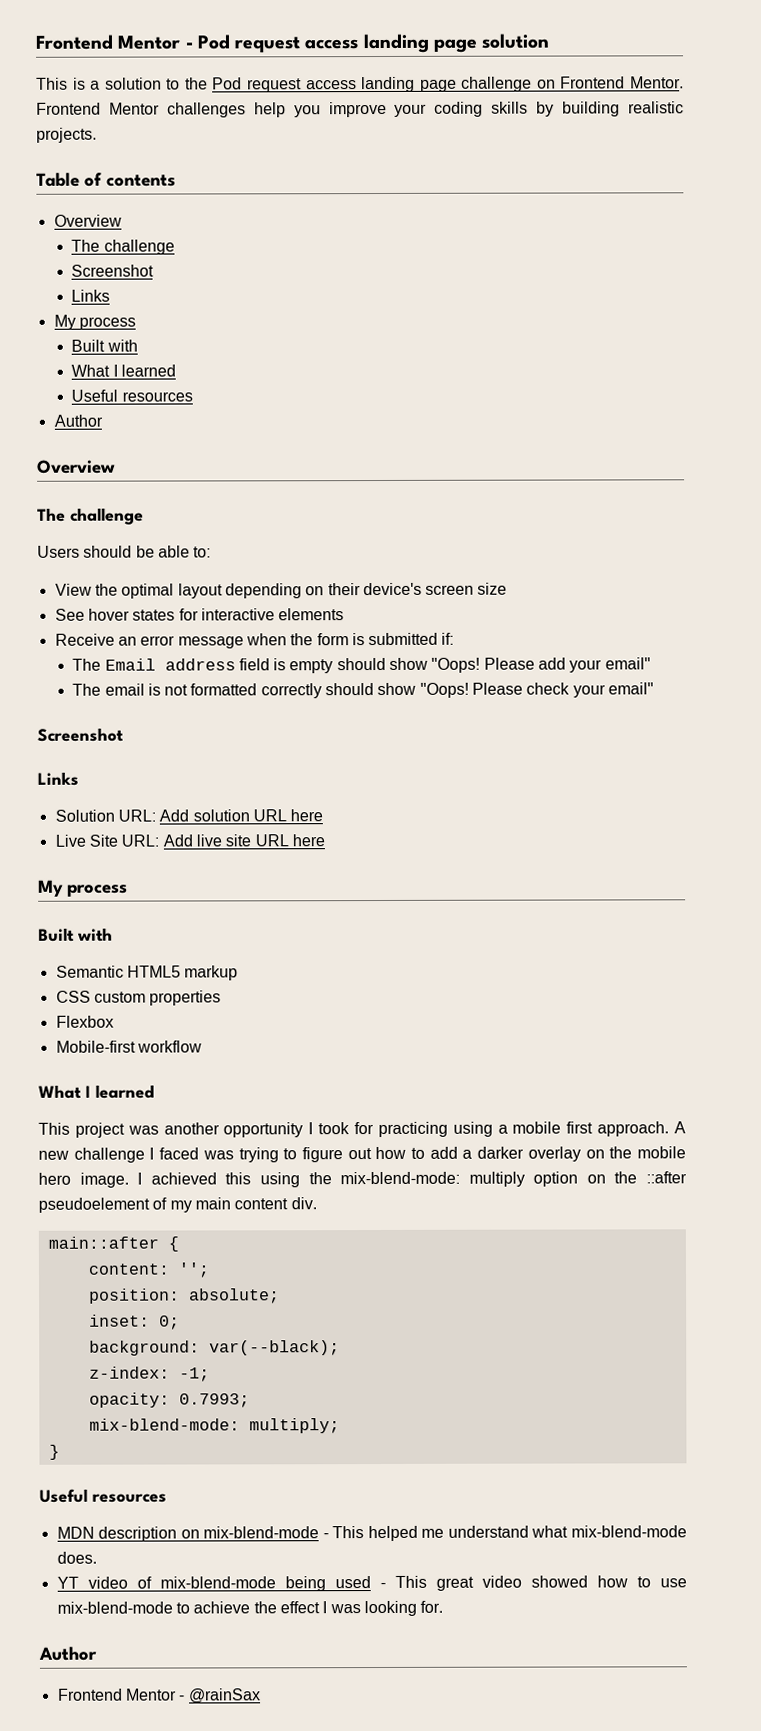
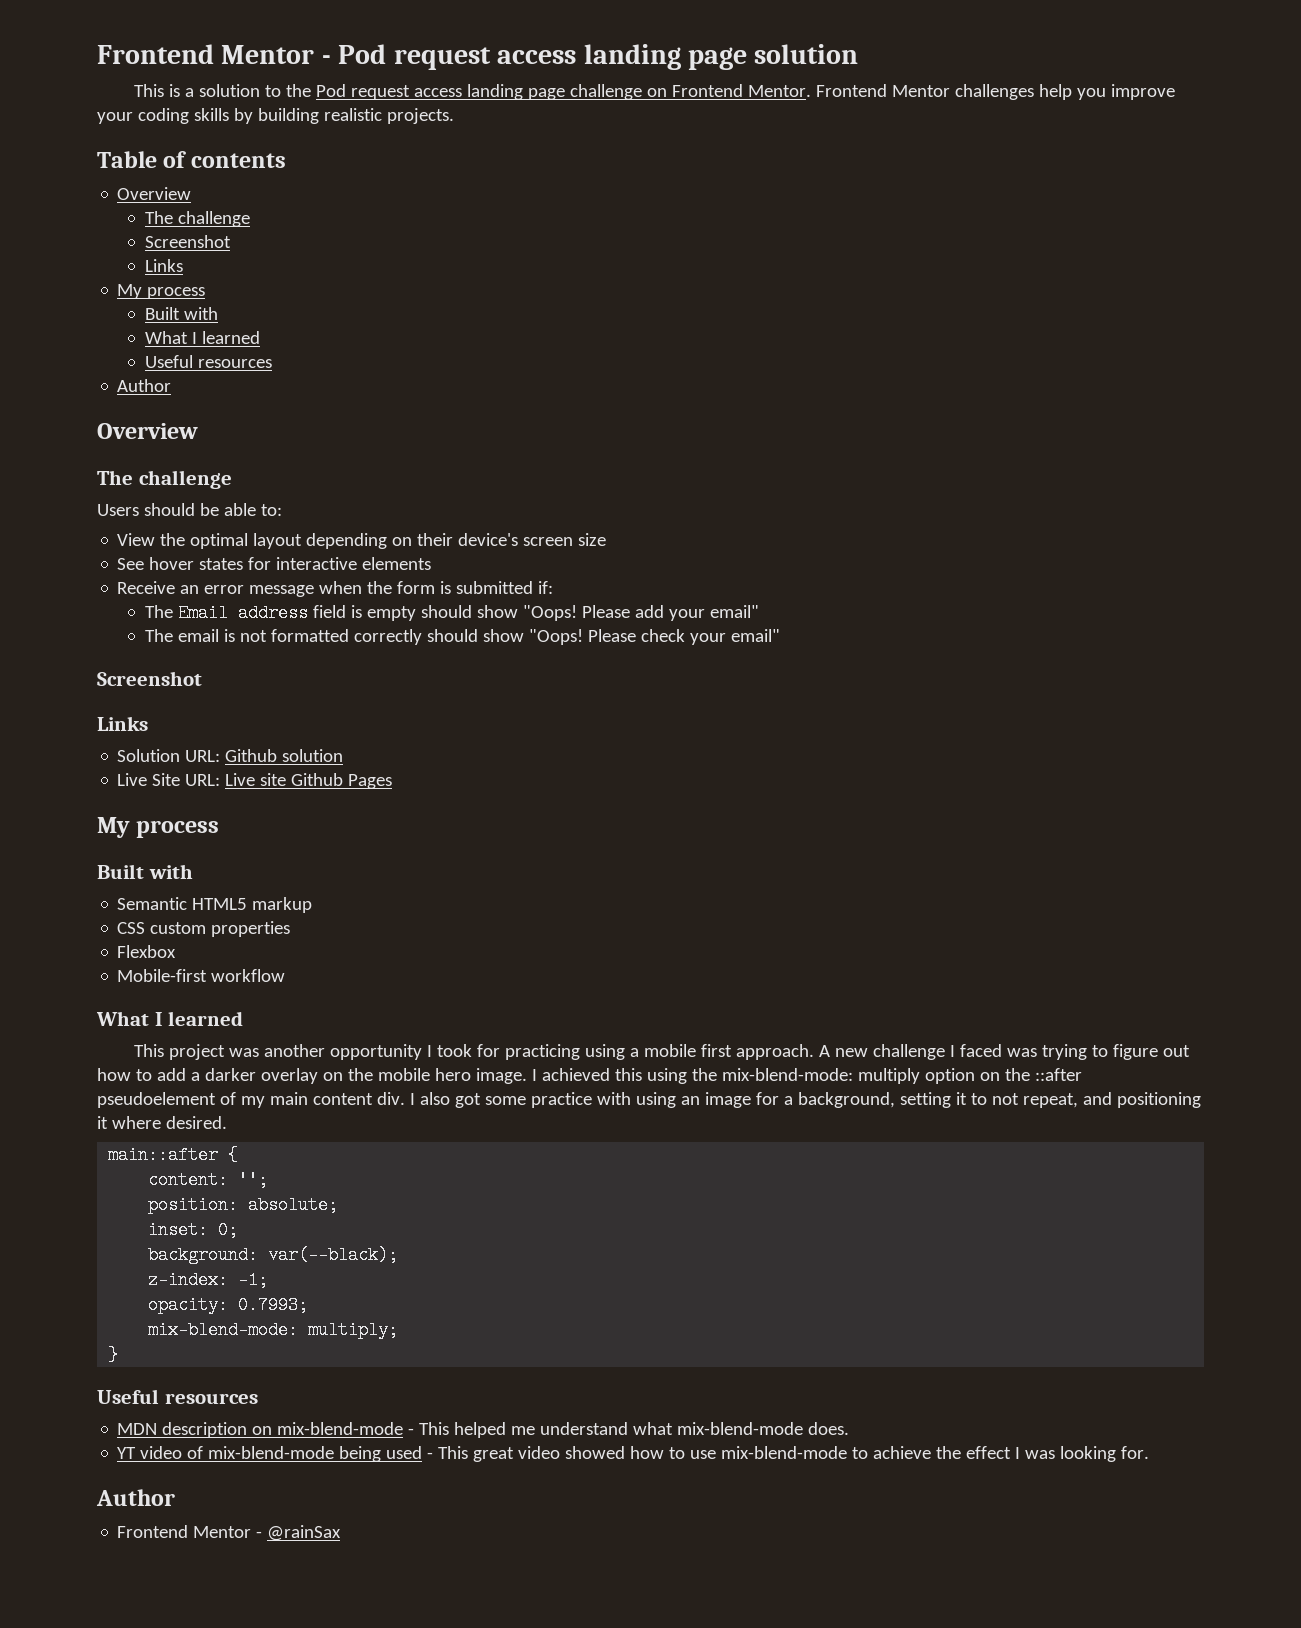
- Solution URL: Add solution URL here
+ Solution URL: Github solution
- Live Site URL: Add live site URL here
+ Live Site URL: Live site Github Pages
+ I also got some practice with using an image for a background, setting it to not repeat, and positioning it where desired.

